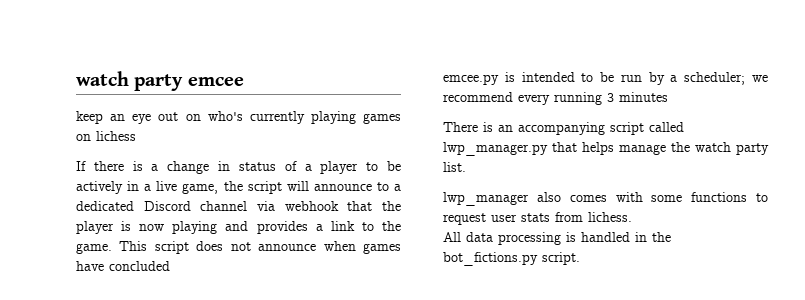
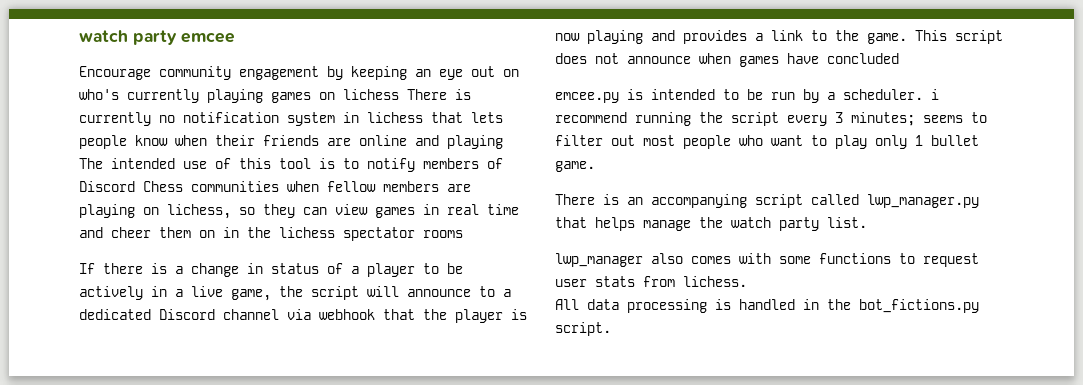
- keep an eye out on who's currently playing games on lichess
+ Encourage community engagement by keeping an eye out on who's currently playing games on lichess There is currently no notification system in lichess that lets people know when their friends are online and playing The intended use of this tool is to notify members of Discord Chess communities when fellow members are playing on lichess, so they can view games in real time and cheer them on in the lichess spectator rooms
- emcee.py is intended to be run by a scheduler; we recommend every running 3 minutes
+ emcee.py is intended to be run by a scheduler. i recommend running the script every 3 minutes; seems to filter out most people who want to play only 1 bullet game.

